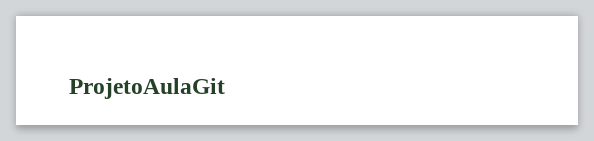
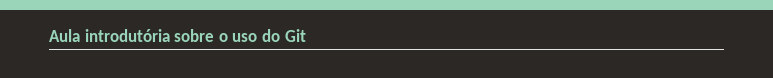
- ProjetoAulaGit
+ Aula introdutória sobre o uso do Git

